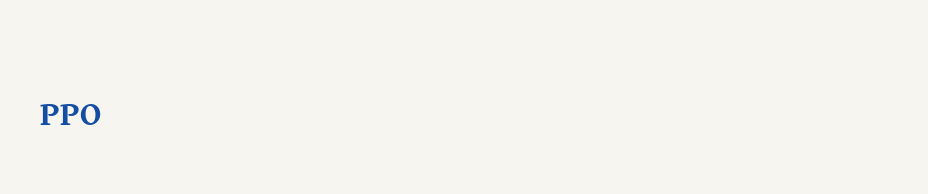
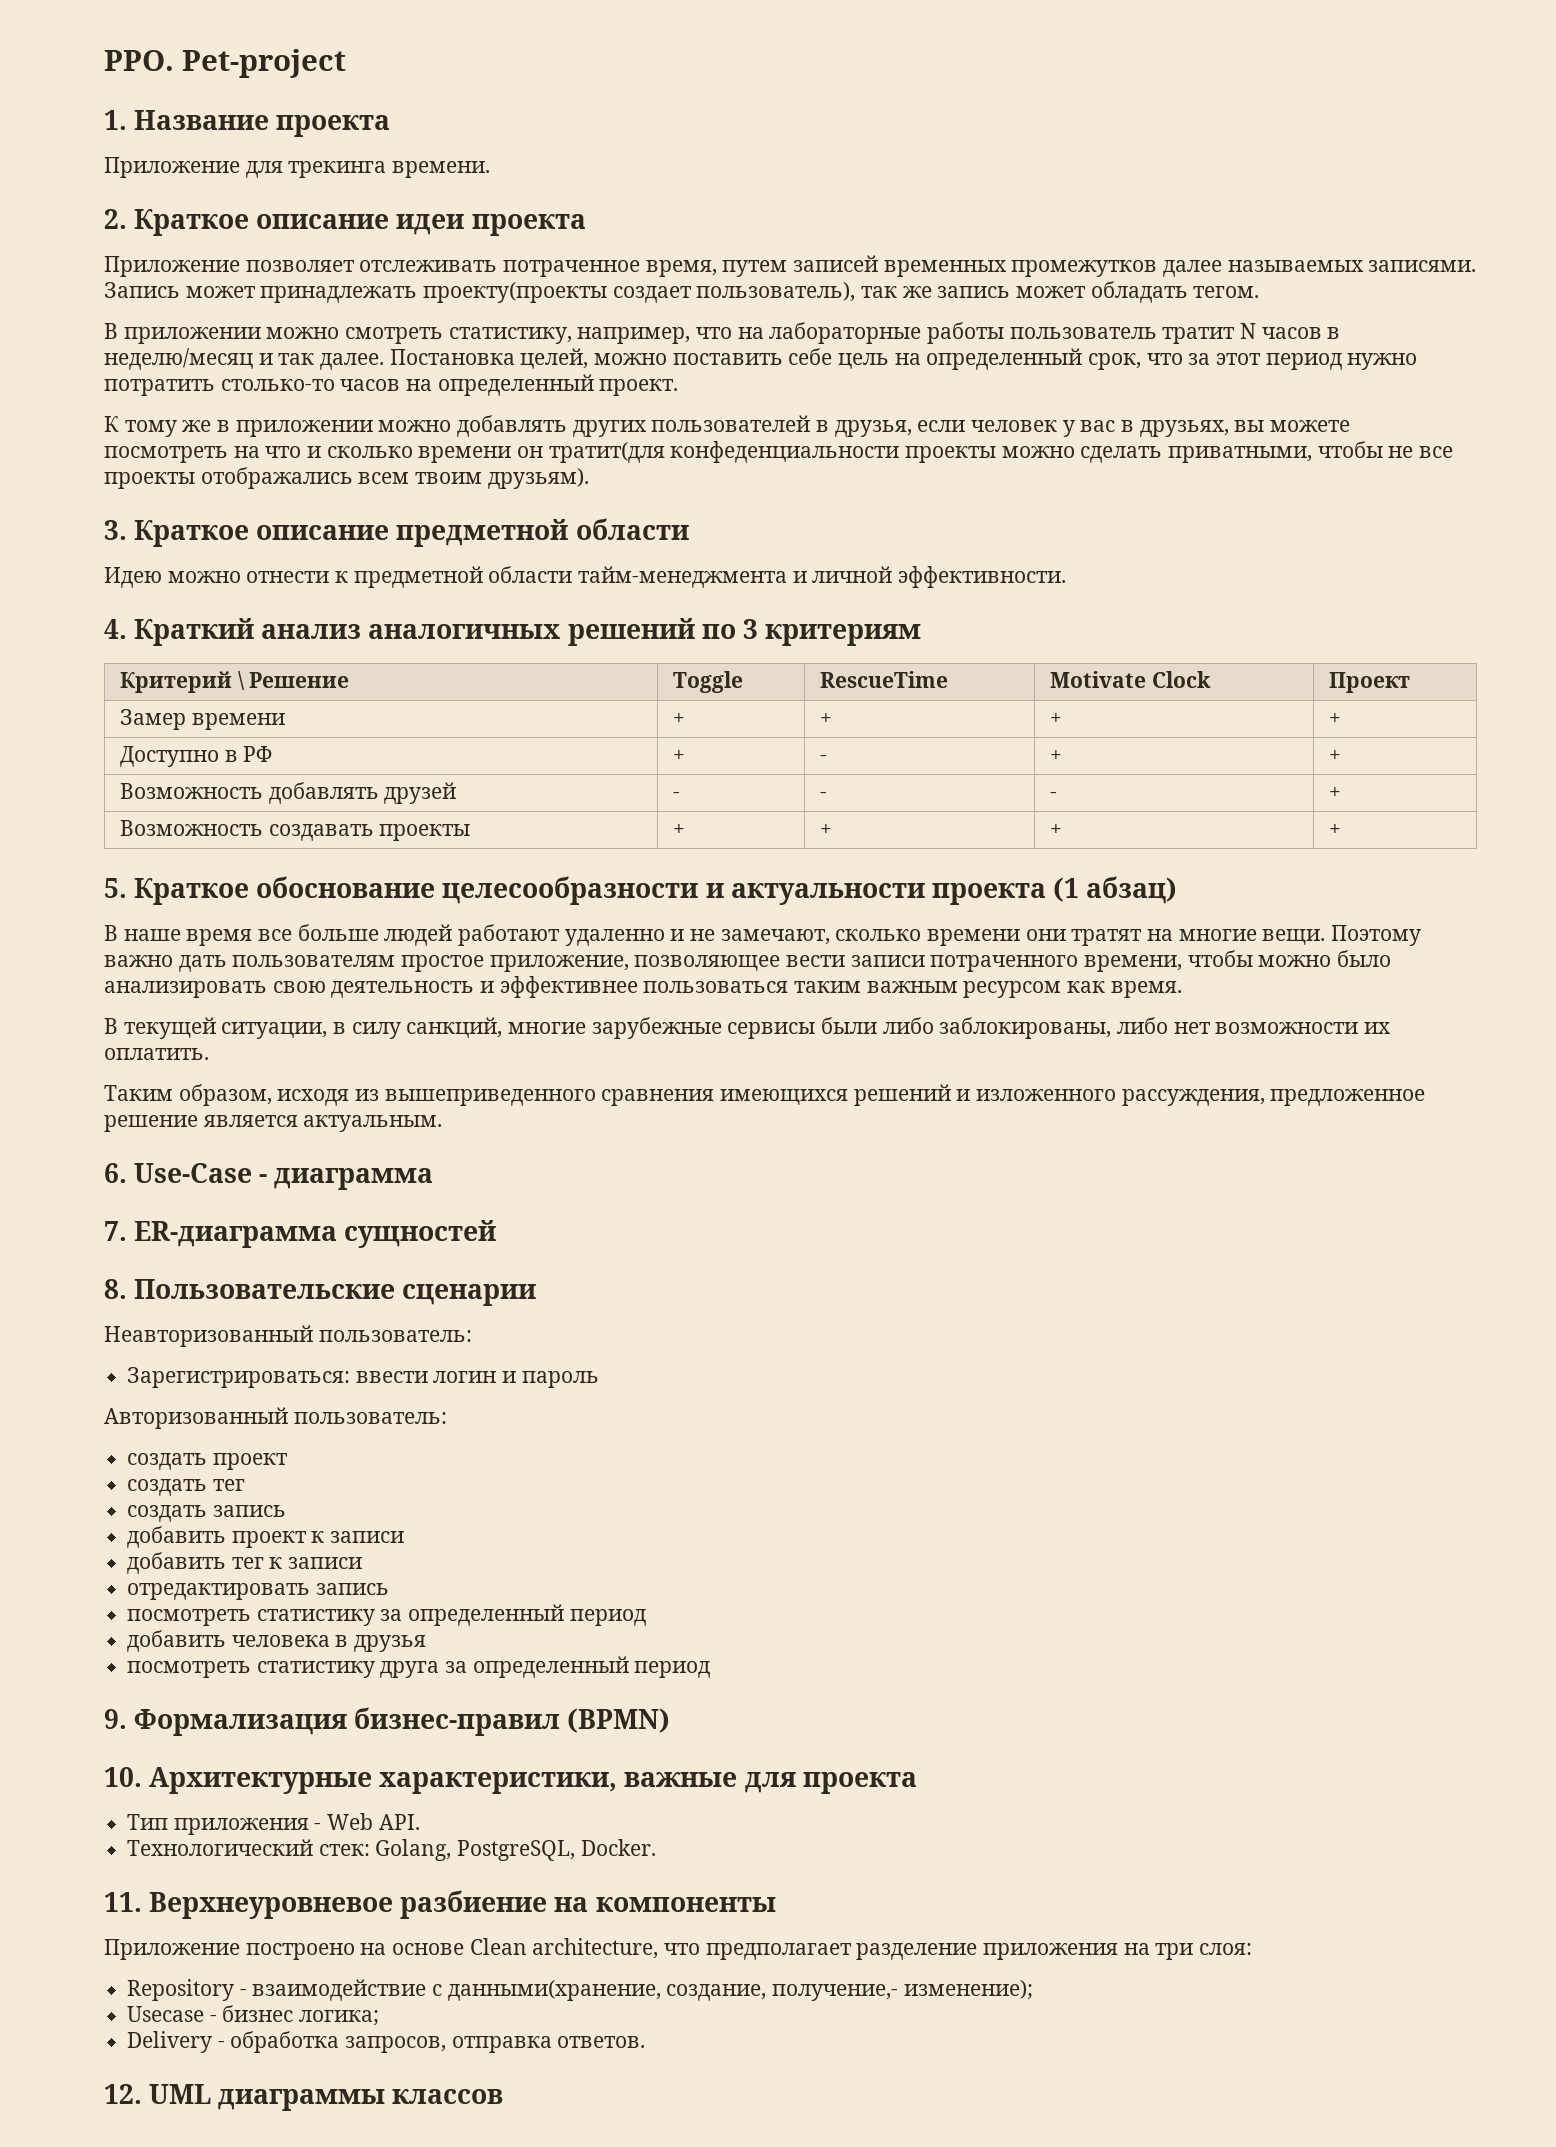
- PPO
+ PPO. Pet-project
+ 1. Название проекта
+ Приложение для трекинга времени.
+ 2. Краткое описание идеи проекта
+ Приложение позволяет отслеживать потраченное время, путем записей временных промежутков далее называемых записями. Запись может принадлежать проекту(проекты создает пользователь), так же запись может обладать тегом.
+ В приложении можно смотреть статистику, например, что на лабораторные работы пользователь тратит N часов в неделю/месяц и так далее. Постановка целей, можно поставить себе цель на определенный срок, что за этот период нужно потратить столько-то часов на определенный проект.
+ К тому же в приложении можно добавлять других пользователей в друзья, если человек у вас в друзьях, вы можете посмотреть на что и сколько времени он тратит(для конфеденциальности проекты можно сделать приватными, чтобы не все проекты отображались всем твоим друзьям).
+ 3. Краткое описание предметной области
+ Идею можно отнести к предметной области тайм-менеджмента и личной эффективности.
+ 4. Краткий анализ аналогичных решений по 3 критериям
+ Критерий \ Решение | Toggle | RescueTime | Motivate Clock | Проект
+ Замер времени | + | + | + | +
+ Доступно в РФ | + | - | + | +
+ Возможность добавлять друзей | - | - | - | +
+ Возможность создавать проекты | + | + | + | +
+ 5. Краткое обоснование целесообразности и актуальности проекта (1 абзац)
+ В наше время все больше людей работают удаленно и не замечают, сколько времени они тратят на многие вещи. Поэтому важно дать пользователям простое приложение, позволяющее вести записи потраченного времени, чтобы можно было анализировать свою деятельность и эффективнее пользоваться таким важным ресурсом как время.
+ В текущей ситуации, в силу санкций, многие зарубежные сервисы были либо заблокированы, либо нет возможности их оплатить.
+ Таким образом, исходя из вышеприведенного сравнения имеющихся решений и изложенного рассуждения, предложенное решение является актуальным.
+ 6. Use-Case - диаграмма
+ 7. ER-диаграмма сущностей
+ 8. Пользовательские сценарии
+ Неавторизованный пользователь:
+ Зарегистрироваться: ввести логин и пароль
+ Авторизованный пользователь:
+ создать проект
+ создать тег
+ создать запись
+ добавить проект к записи
+ добавить тег к записи
+ отредактировать запись
+ посмотреть статистику за определенный период
+ добавить человека в друзья
+ посмотреть статистику друга за определенный период
+ 9. Формализация бизнес-правил (BPMN)
+ 10. Архитектурные характеристики, важные для проекта
+ Тип приложения - Web API.
+ Технологический стек: Golang, PostgreSQL, Docker.
+ 11. Верхнеуровневое разбиение на компоненты
+ Приложение построено на основе Clean architecture, что предполагает разделение приложения на три слоя:
+ Repository - взаимодействие с данными(хранение, создание, получение,- изменение);
+ Usecase - бизнес логика;
+ Delivery - обработка запросов, отправка ответов.
+ 12. UML диаграммы классов

